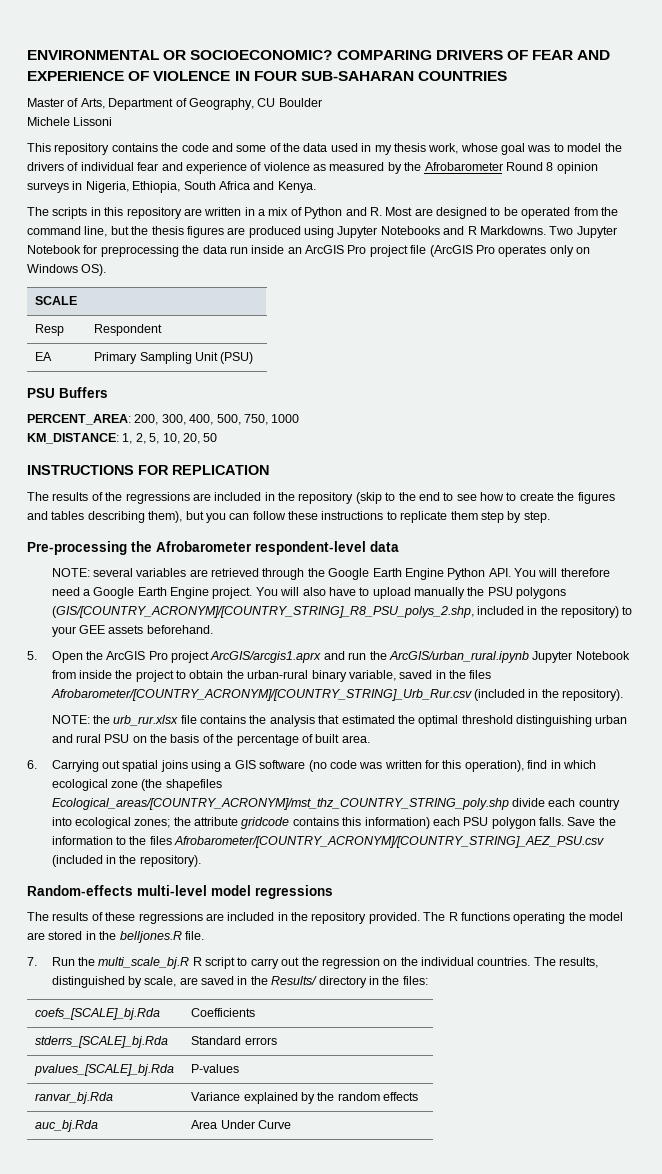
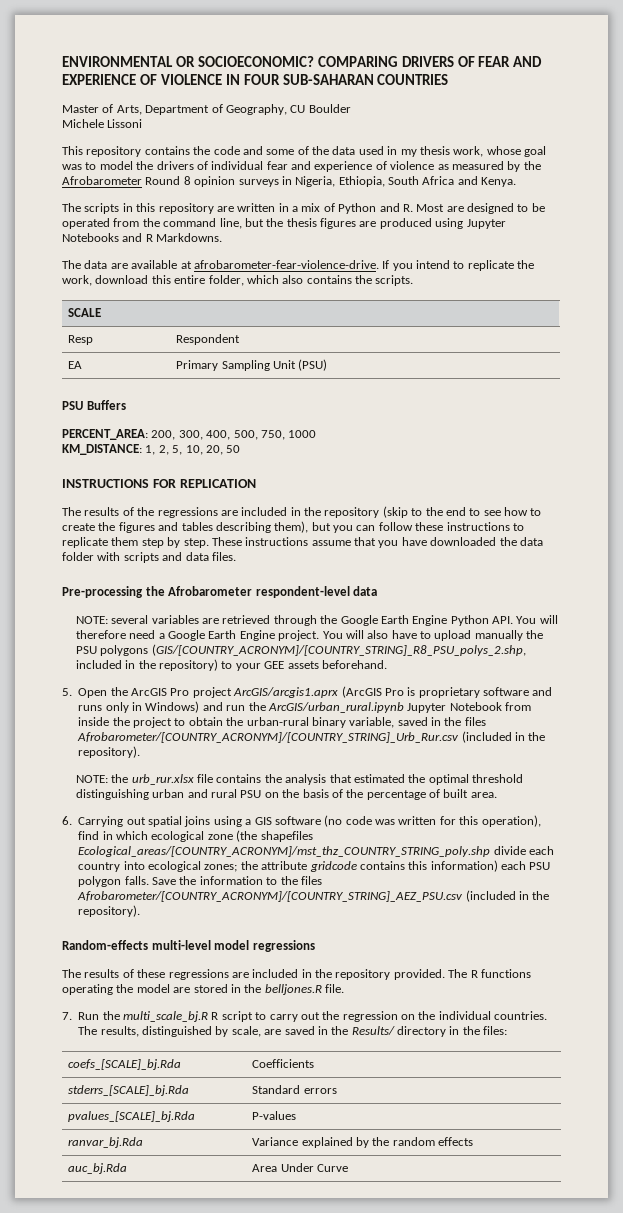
- The scripts in this repository are written in a mix of Python and R. Most are designed to be operated from the command line, but the thesis figures are produced using Jupyter Notebooks and R Markdowns. Two Jupyter Notebook for preprocessing the data run inside an ArcGIS Pro project file (ArcGIS Pro operates only on Windows OS).
+ The scripts in this repository are written in a mix of Python and R. Most are designed to be operated from the command line, but the thesis figures are produced using Jupyter Notebooks and R Markdowns.
+ The data are available at afrobarometer-fear-violence-drive. If you intend to replicate the work, download this entire folder, which also contains the scripts.
+ These instructions assume that you have downloaded the data folder with scripts and data files.
- 5. Open the ArcGIS Pro project ArcGIS/arcgis1.aprx and run the ArcGIS/urban_rural.ipynb Jupyter Notebook from inside the project to obtain the urban-rural binary variable, saved in the files Afrobarometer/[COUNTRY_ACRONYM]/[COUNTRY_STRING]_Urb_Rur.csv (included in the repository).
+ 5. Open the ArcGIS Pro project ArcGIS/arcgis1.aprx (ArcGIS Pro is proprietary software and runs only in Windows) and run the ArcGIS/urban_rural.ipynb Jupyter Notebook from inside the project to obtain the urban-rural binary variable, saved in the files Afrobarometer/[COUNTRY_ACRONYM]/[COUNTRY_STRING]_Urb_Rur.csv (included in the repository).

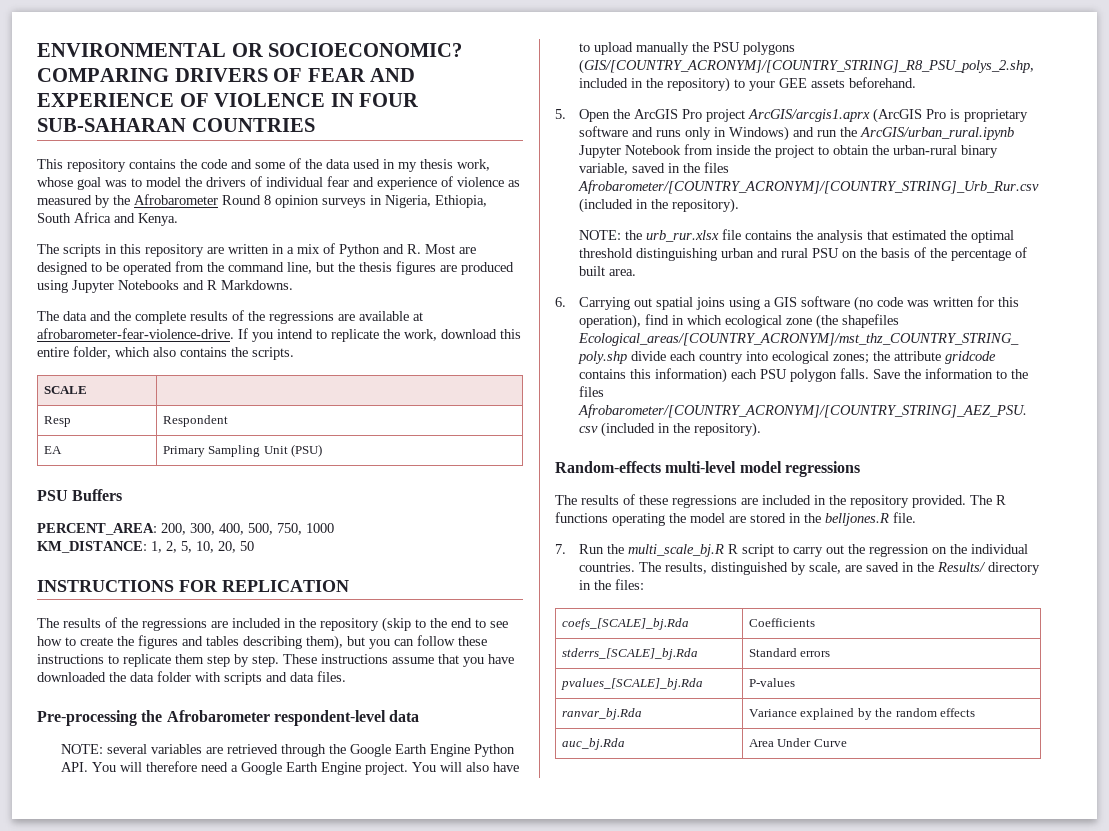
- Master of Arts, Department of Geography, CU Boulder
- Michele Lissoni
- The data are available at afrobarometer-fear-violence-drive.
+ The data and the complete results of the regressions are available at afrobarometer-fear-violence-drive.

